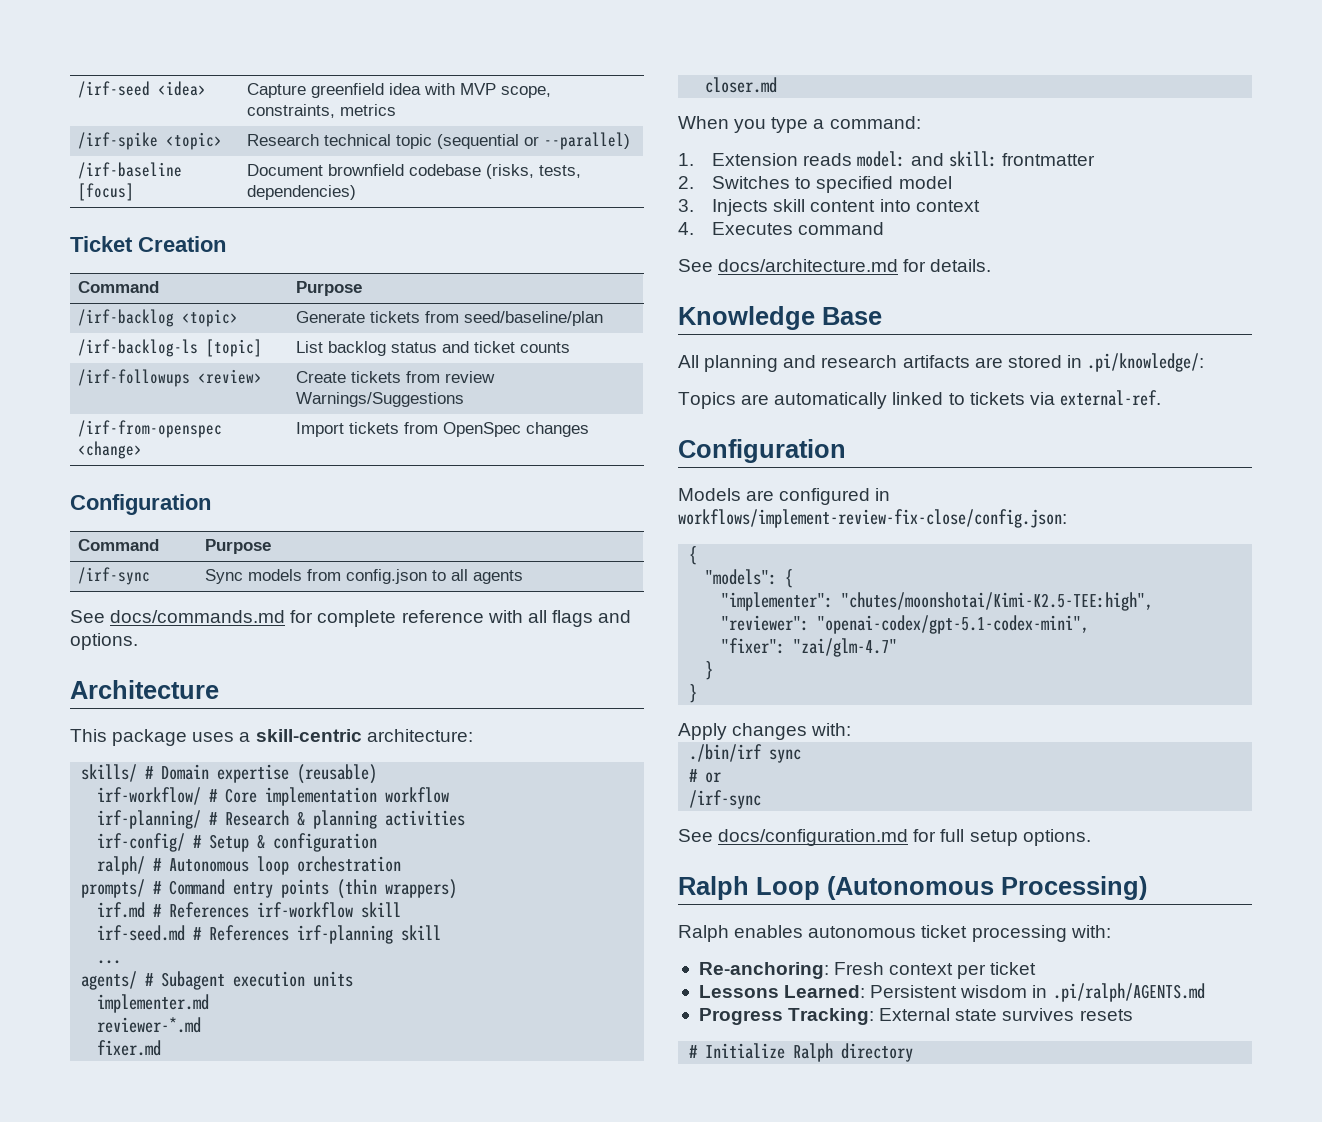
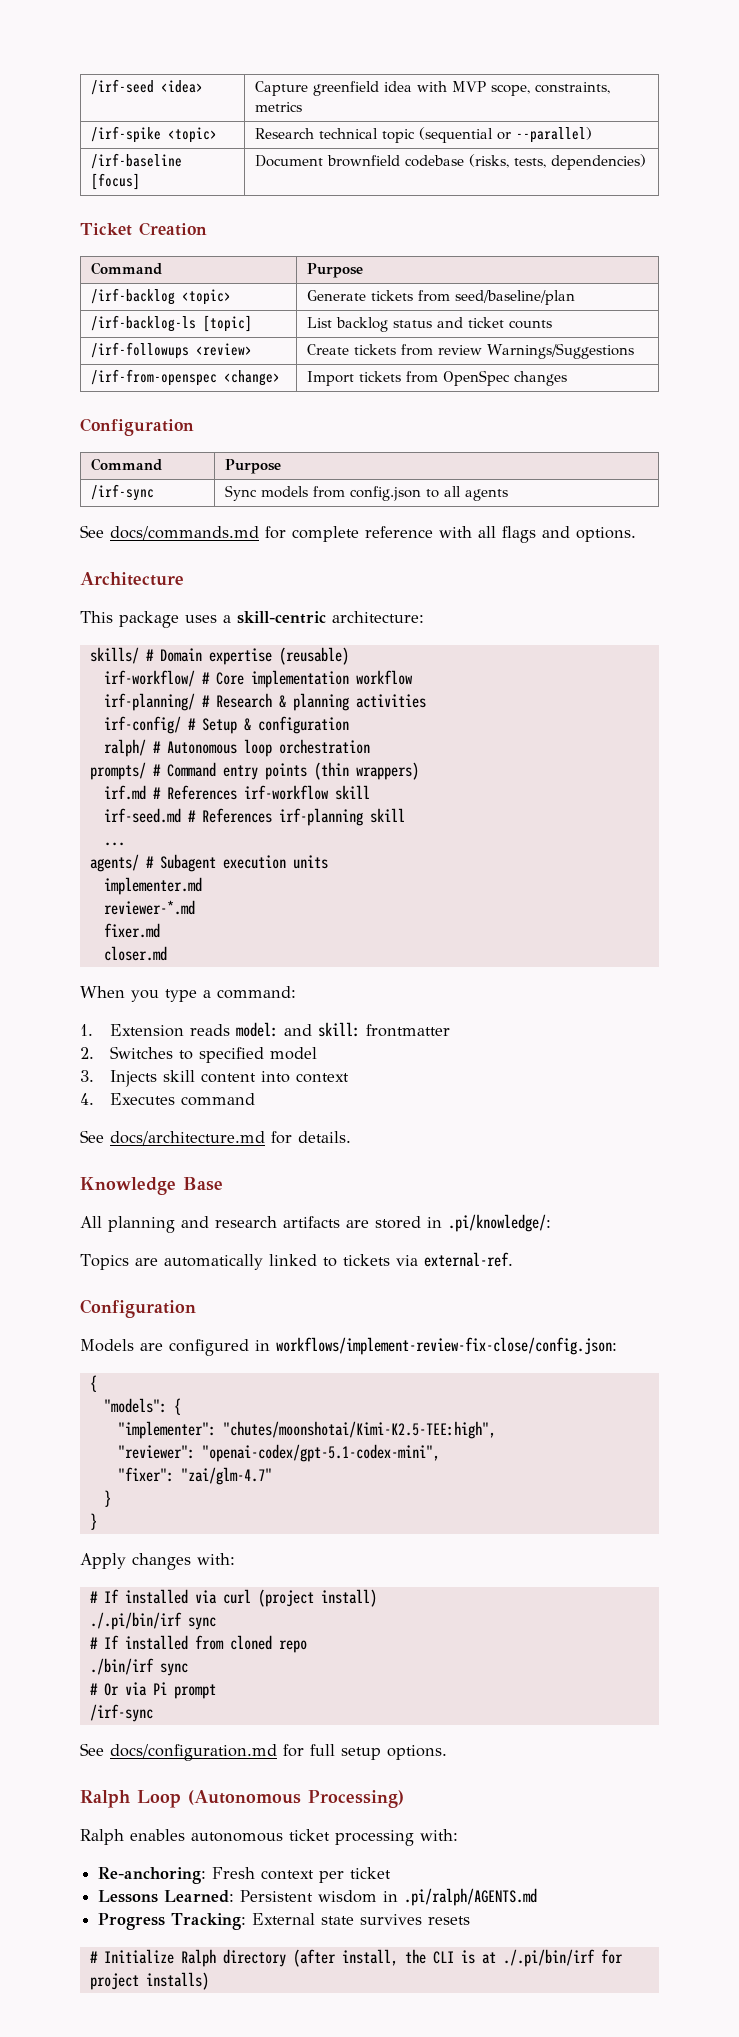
+ # If installed via curl (project install)
+ ./.pi/bin/irf sync
+ # If installed from cloned repo
- # or
+ # Or via Pi prompt
- # Initialize Ralph directory
+ # Initialize Ralph directory (after install, the CLI is at ./.pi/bin/irf for project installs)

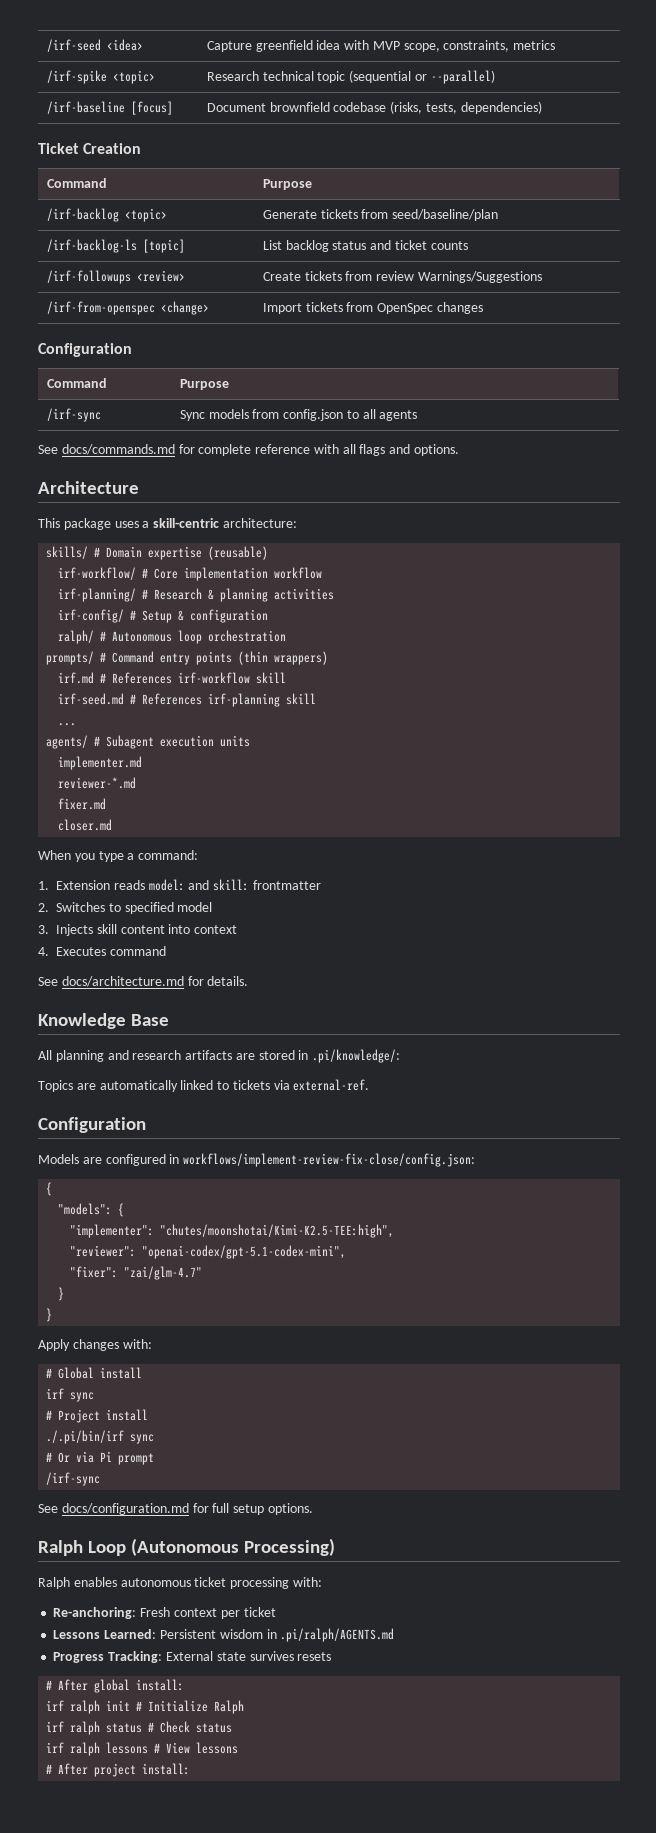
- # If installed via curl (project install)
+ # Global install
+ irf sync
+ # Project install
  ./.pi/bin/irf sync
- # If installed from cloned repo
- ./bin/irf sync
- # Initialize Ralph directory (after install, the CLI is at ./.pi/bin/irf for project installs)
+ # After global install:
+ irf ralph init # Initialize Ralph
+ irf ralph status # Check status
+ irf ralph lessons # View lessons
+ # After project install:

